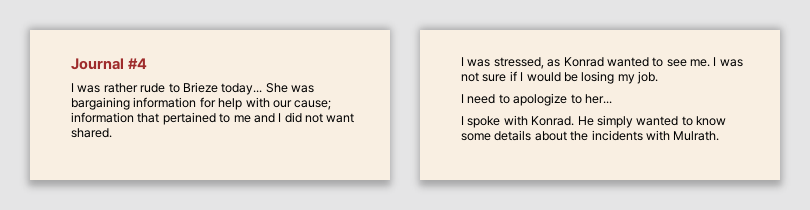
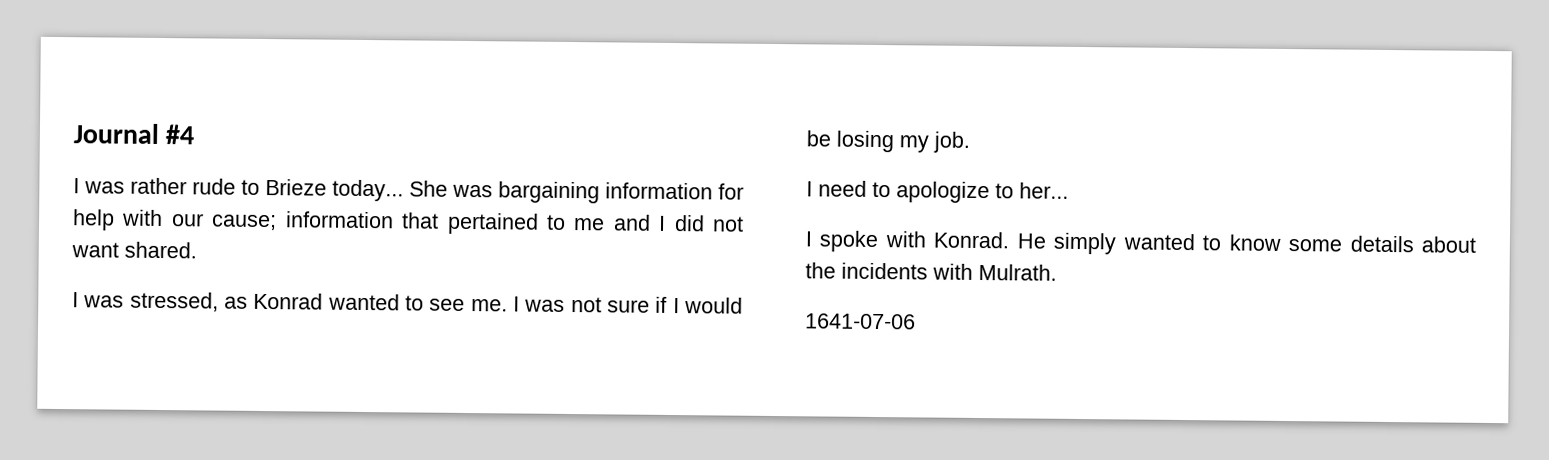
+ 1641-07-06

